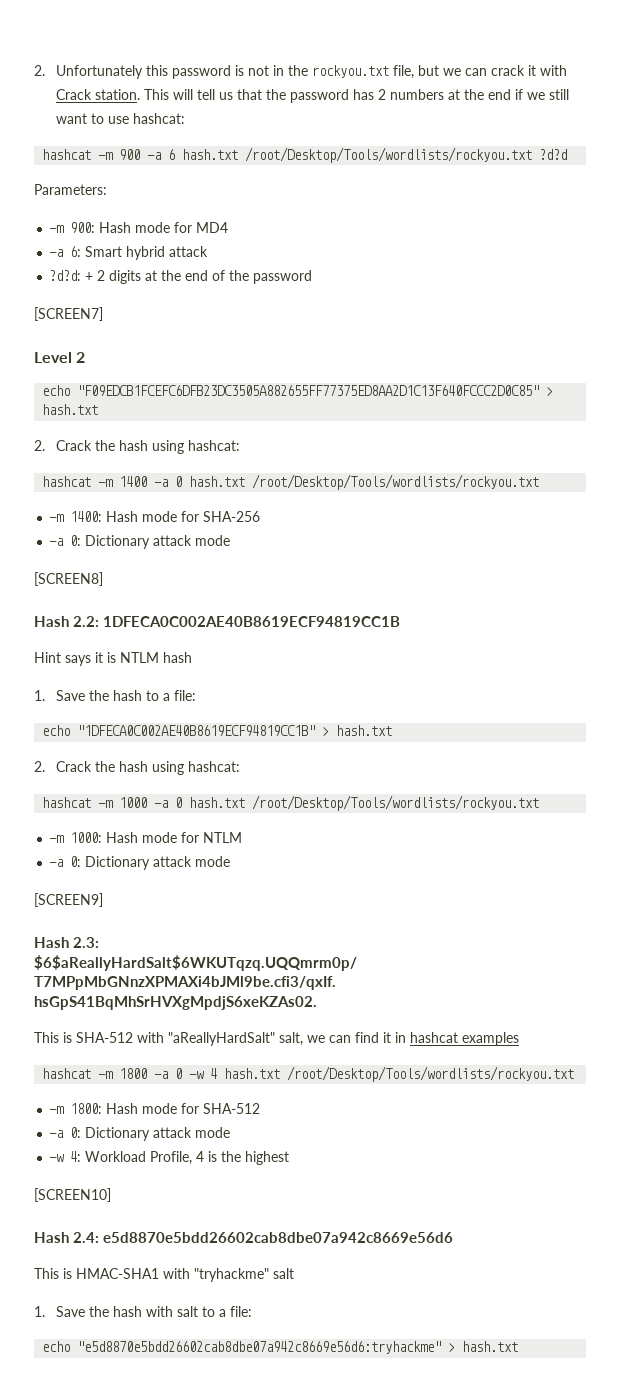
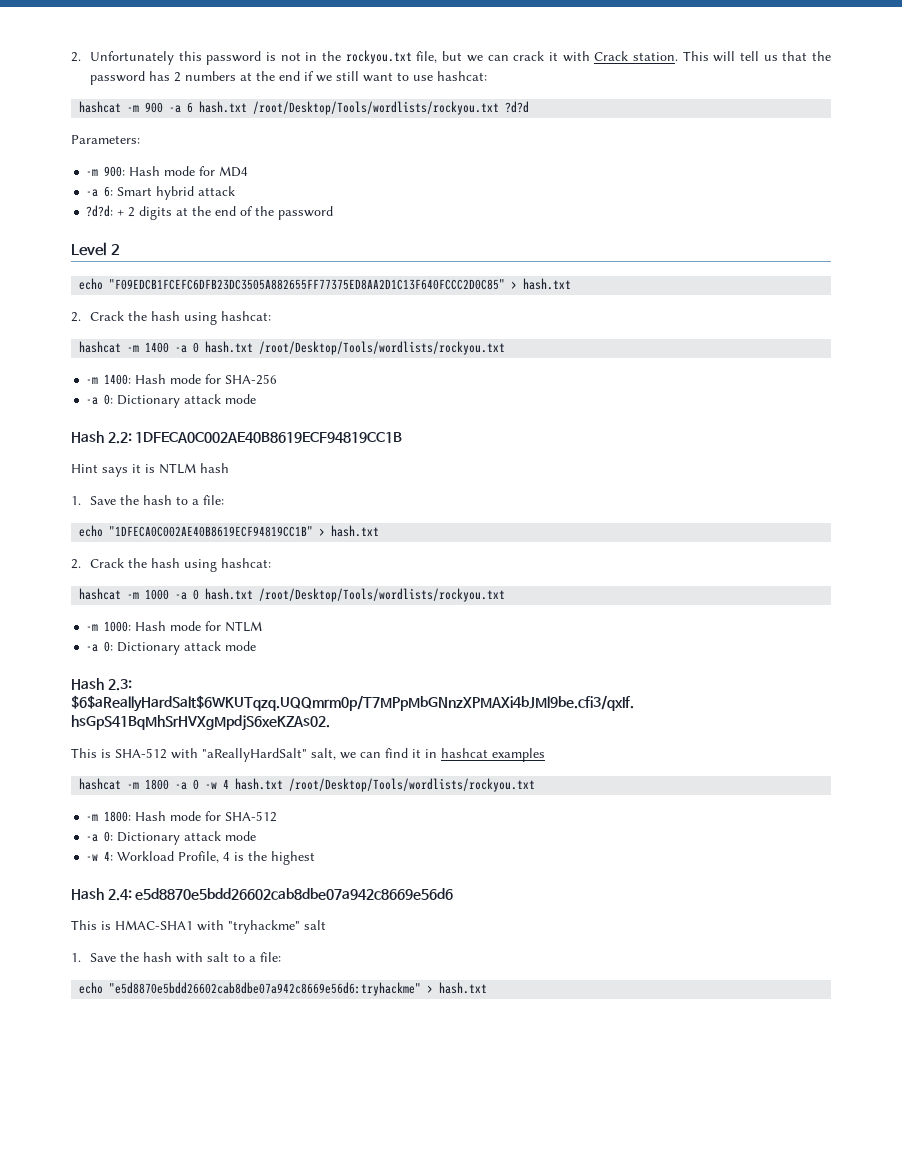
- [SCREEN7]
- [SCREEN8]
- [SCREEN9]
- [SCREEN10]

